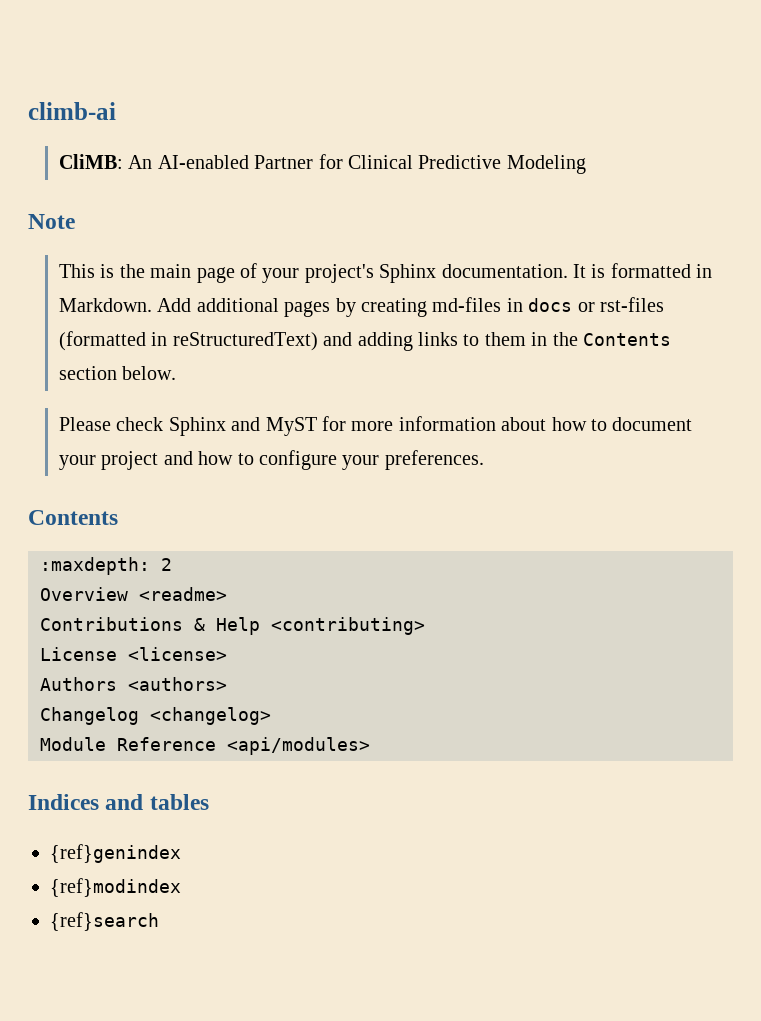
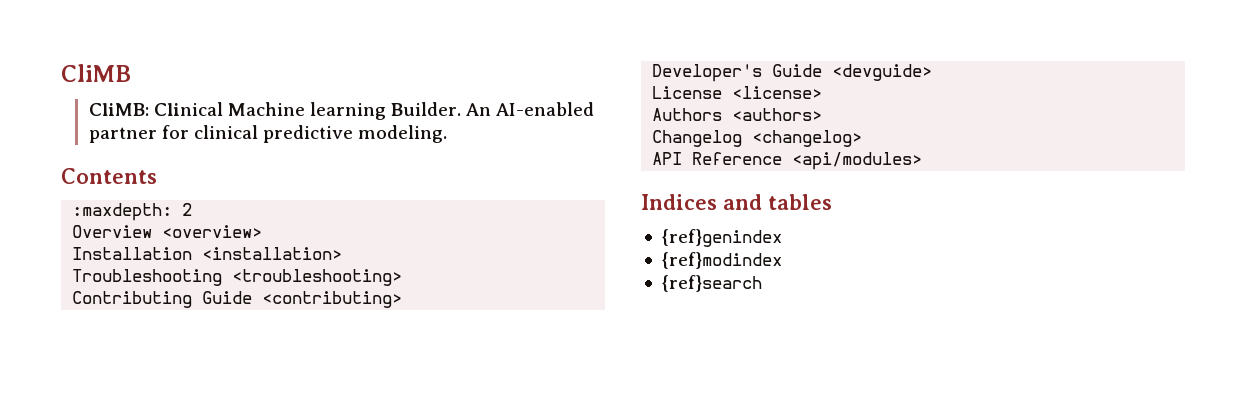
- climb-ai
+ CliMB
- CliMB: An AI-enabled Partner for Clinical Predictive Modeling
- Note
- This is the main page of your project's Sphinx documentation. It is formatted in Markdown. Add additional pages by creating md-files in docs or rst-files (formatted in reStructuredText) and adding links to them in the Contents section below.
- Please check Sphinx and MyST for more information about how to document your project and how to configure your preferences.
+ CliMB: Clinical Machine learning Builder. An AI-enabled partner for clinical predictive modeling.
  Contents
  :maxdepth: 2
- Overview <readme>
- Contributions & Help <contributing>
+ Overview <overview>
+ Installation <installation>
+ Troubleshooting <troubleshooting>
+ Contributing Guide <contributing>
+ Developer's Guide <devguide>
- Module Reference <api/modules>
+ API Reference <api/modules>

